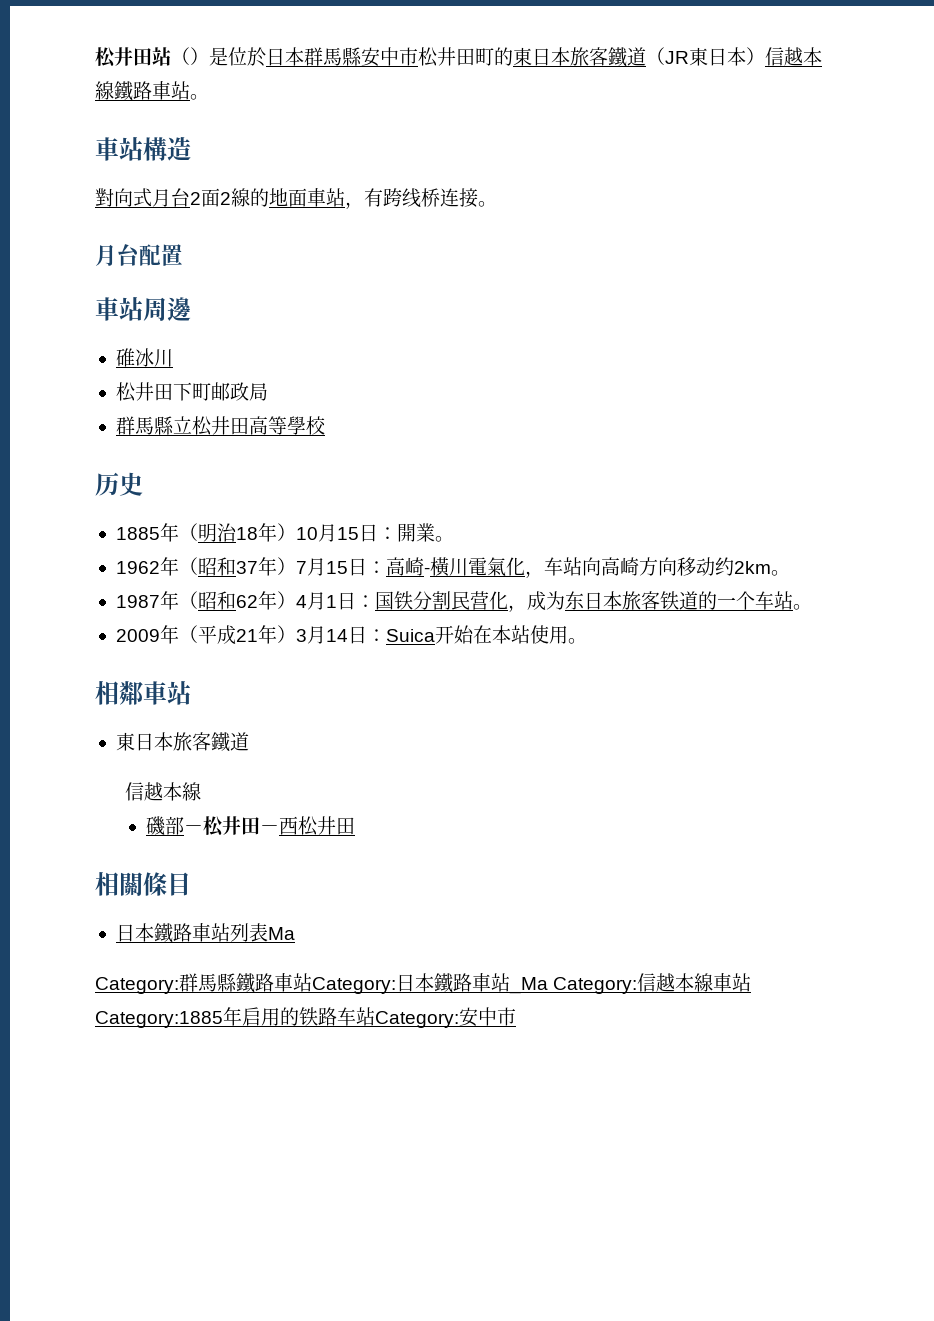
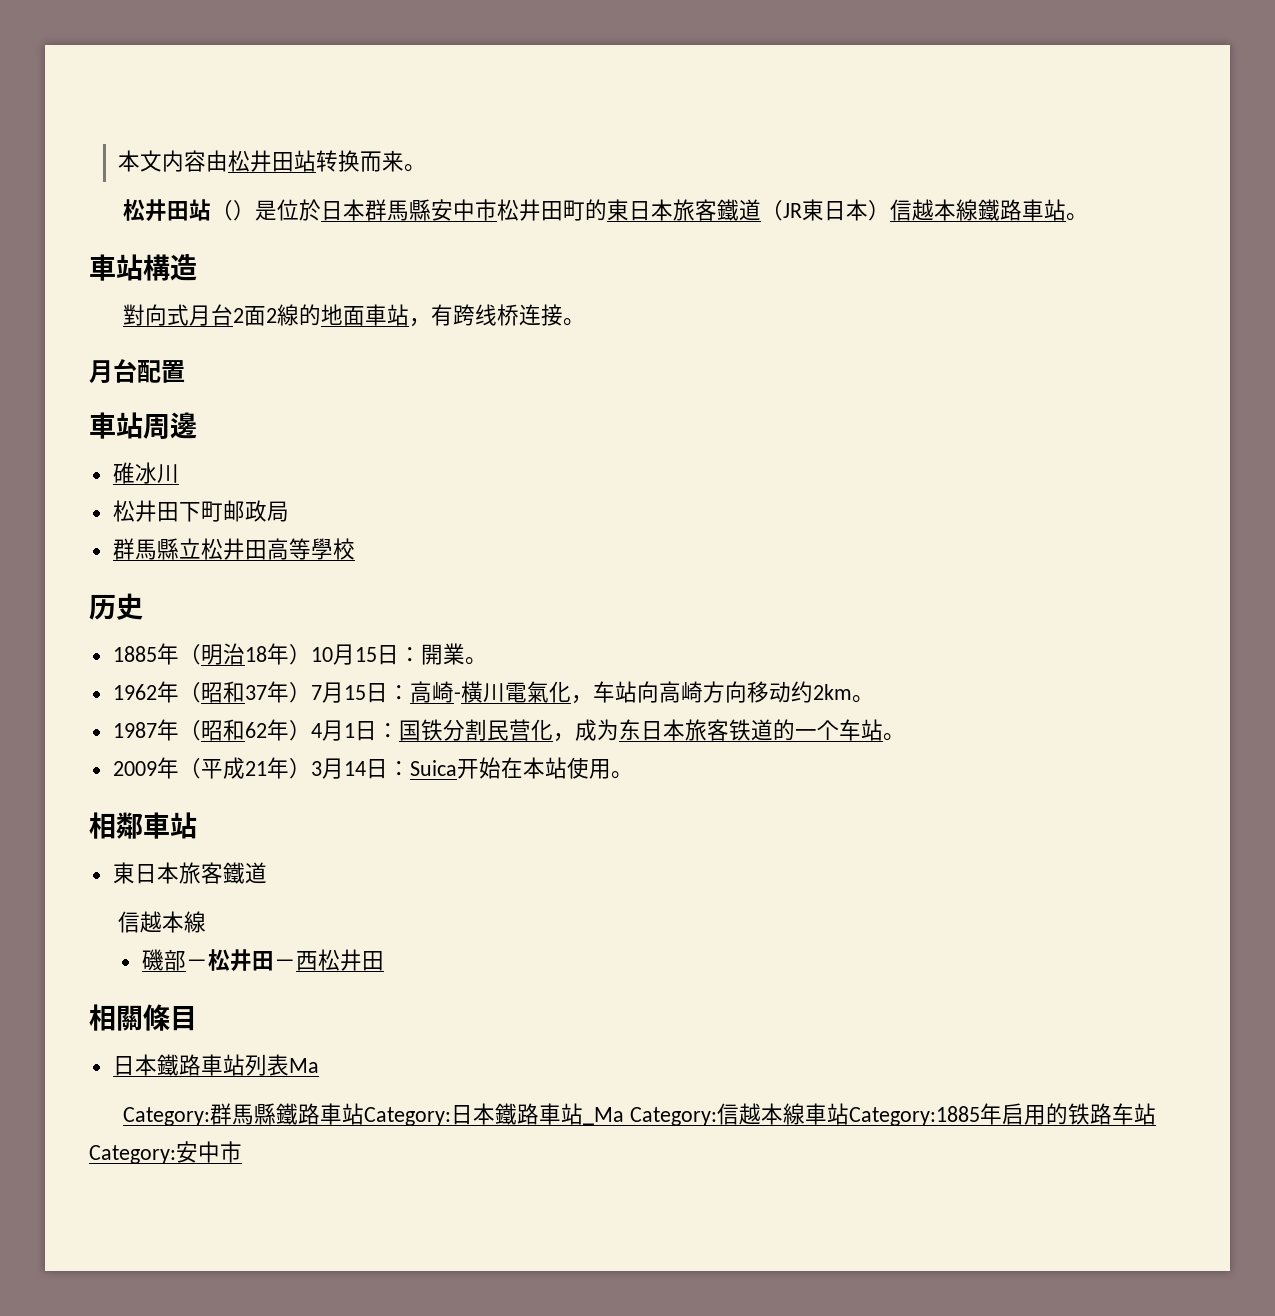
+ 本文内容由松井田站转换而来。

